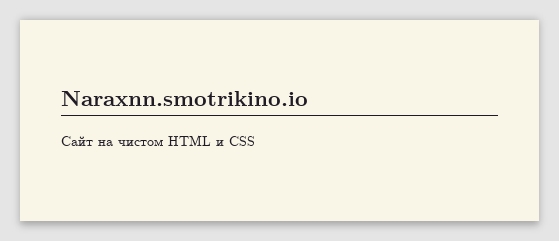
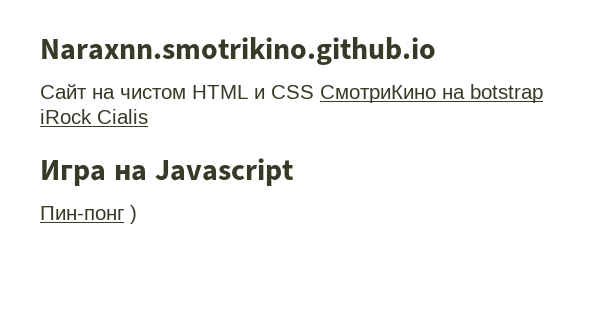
- Naraxnn.smotrikino.io
+ Naraxnn.smotrikino.github.io
- Сайт на чистом HTML и CSS
+ Сайт на чистом HTML и CSS СмотриКино на botstrap iRock Cialis
+ Игра на Javascript
+ Пин-понг )

